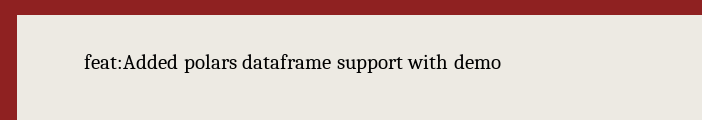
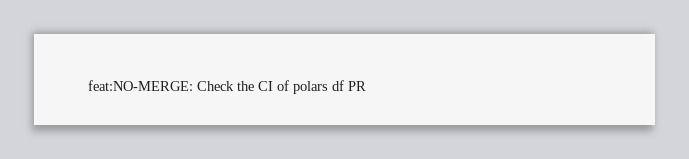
- feat:Added polars dataframe support with demo
+ feat:NO-MERGE: Check the CI of polars df PR

